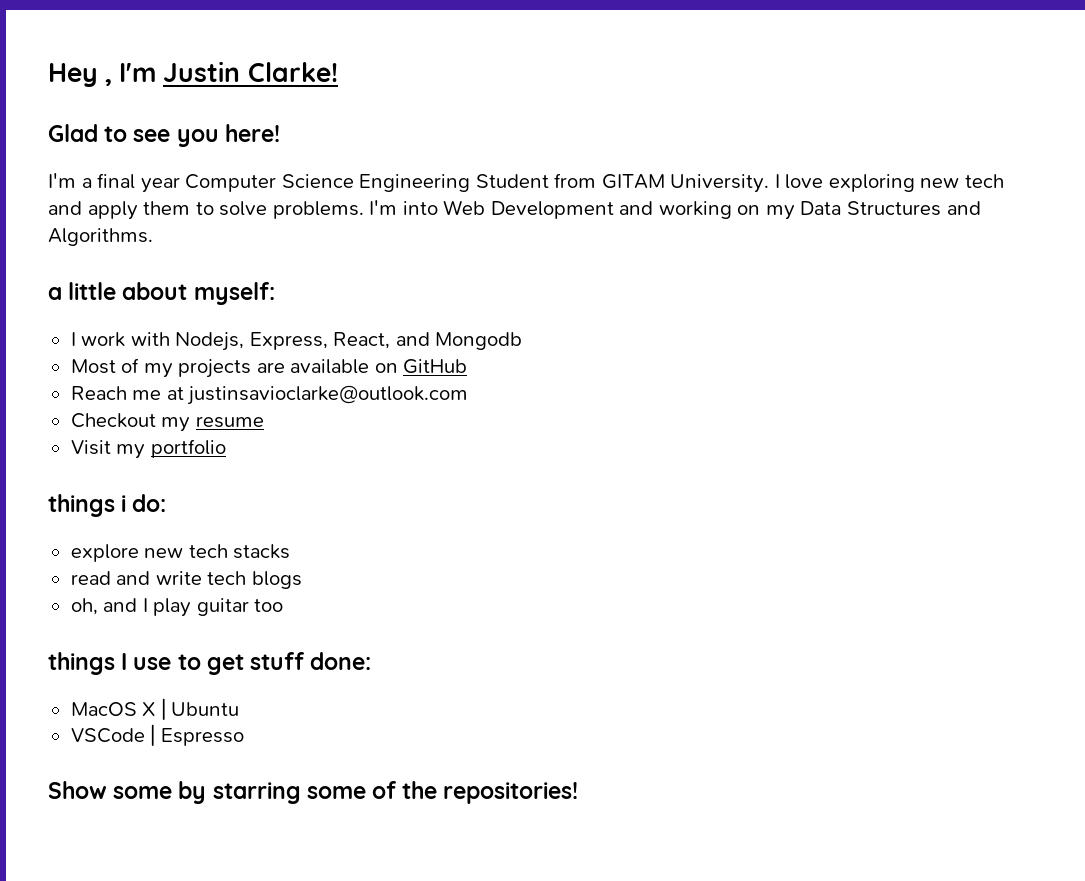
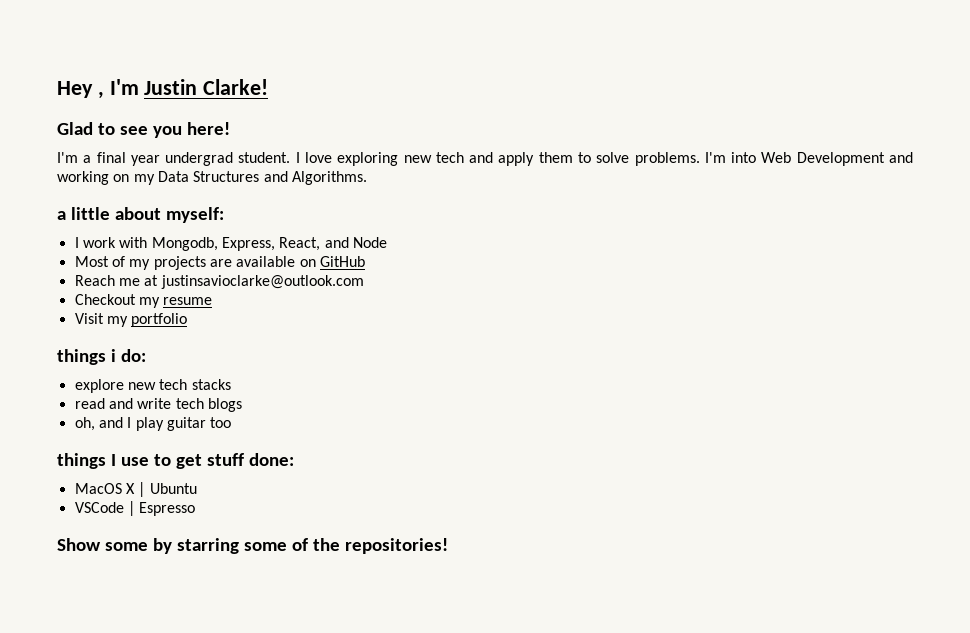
- I'm a final year Computer Science Engineering Student from GITAM University.
+ I'm a final year undergrad student.
- I work with Nodejs, Express, React, and Mongodb
+ I work with Mongodb, Express, React, and Node

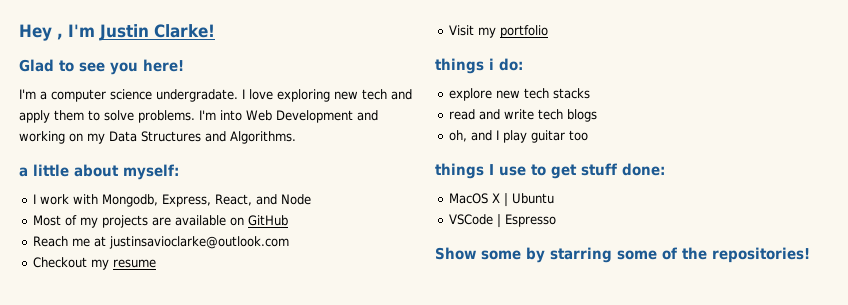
- I'm a final year undergrad student.
+ I'm a computer science undergradate.

